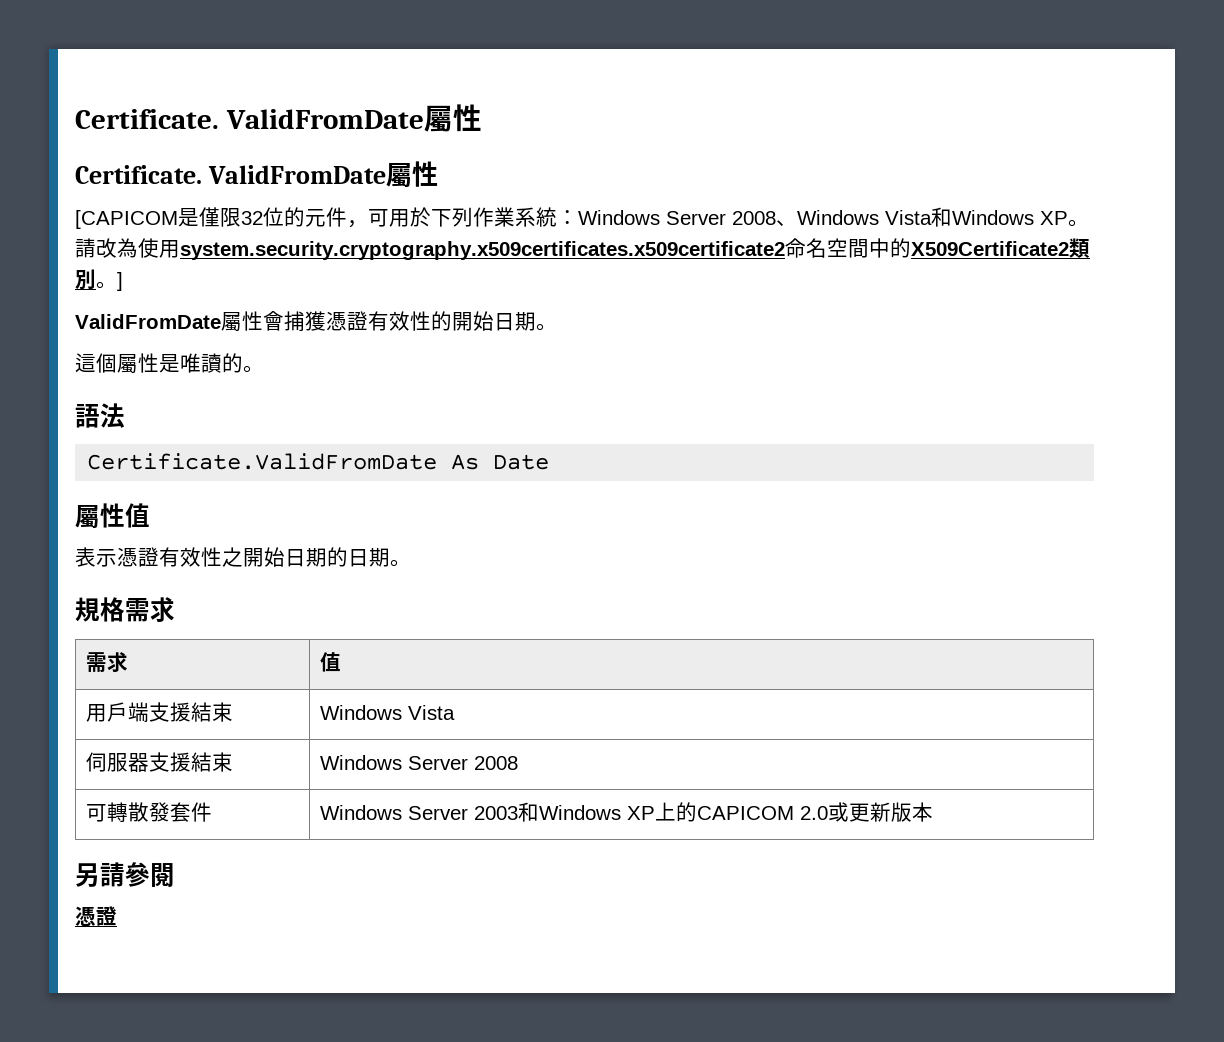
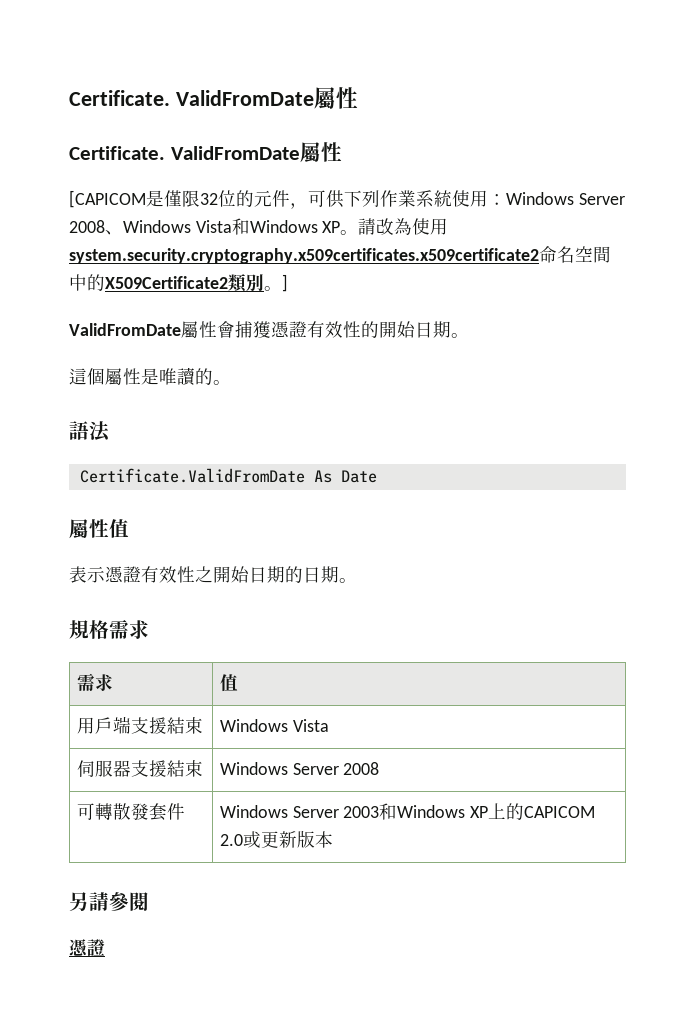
- [CAPICOM是僅限32位的元件，可用於下列作業系統：Windows Server 2008、Windows Vista和Windows XP。
+ [CAPICOM是僅限32位的元件，可供下列作業系統使用：Windows Server 2008、Windows Vista和Windows XP。

